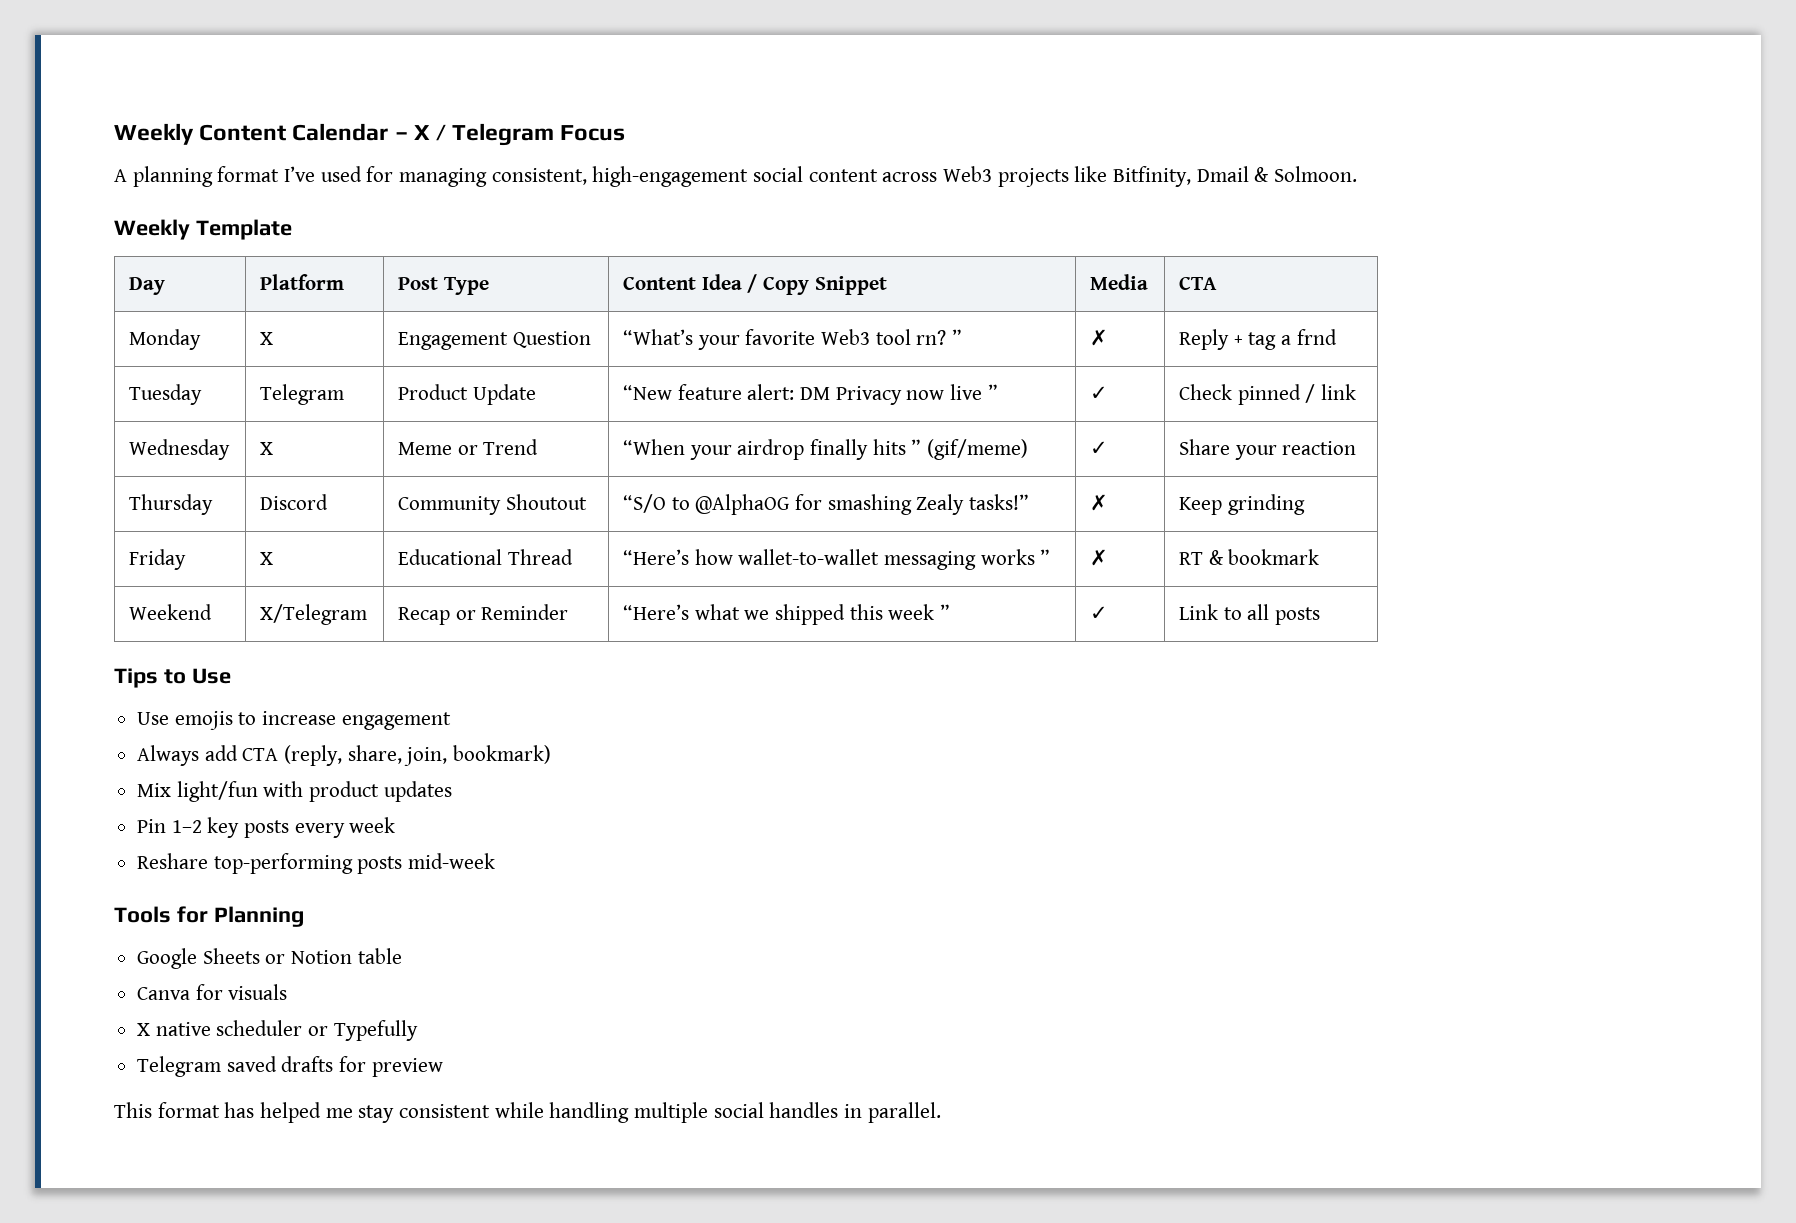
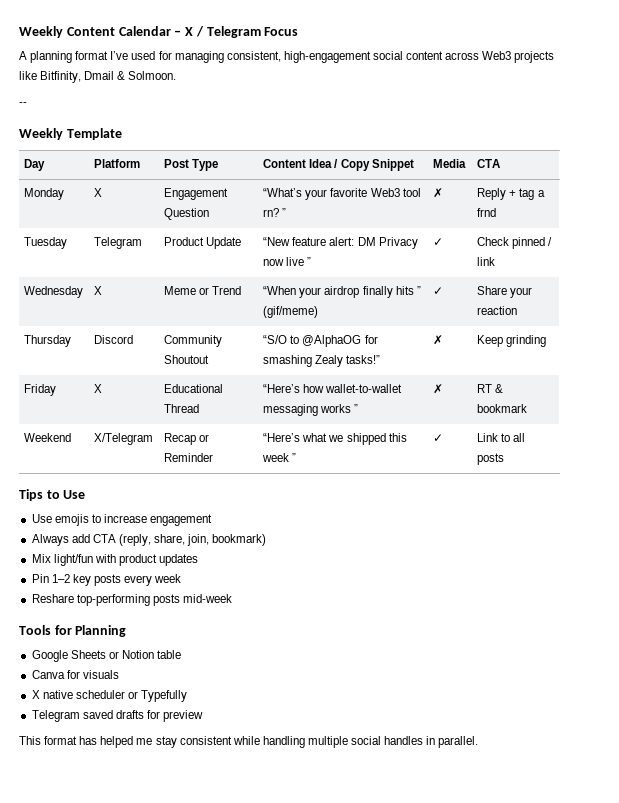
+ --

